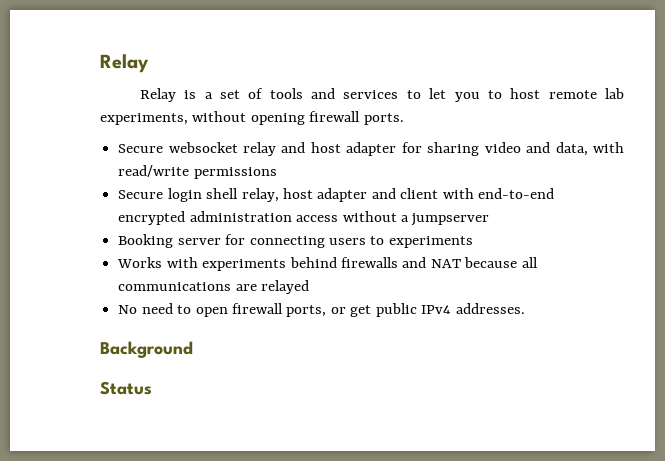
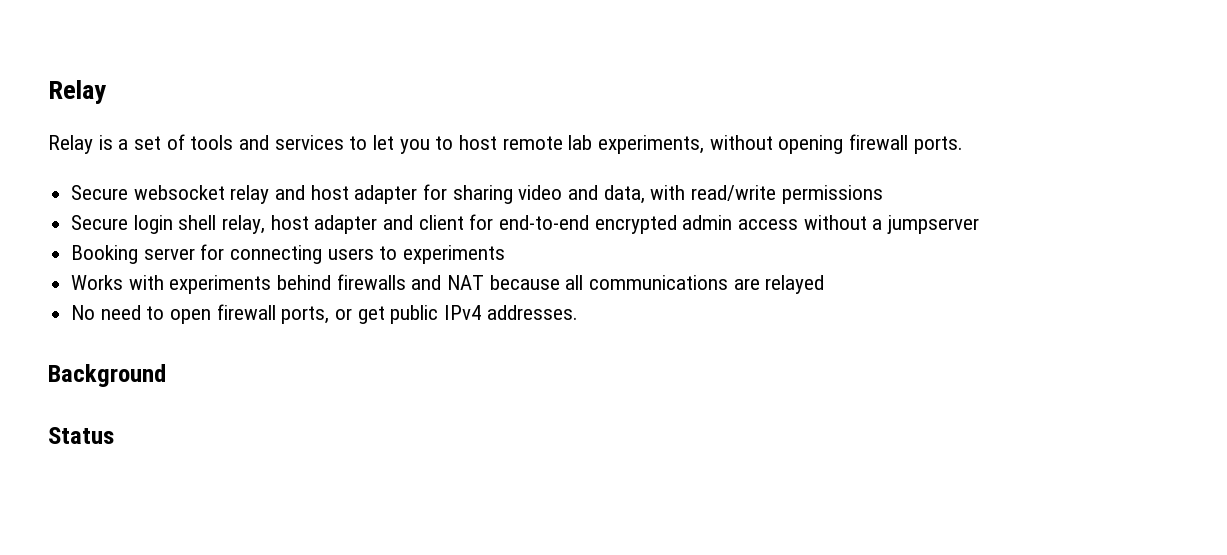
- Secure login shell relay, host adapter and client with end-to-end encrypted administration access without a jumpserver
+ Secure login shell relay, host adapter and client for end-to-end encrypted admin access without a jumpserver

